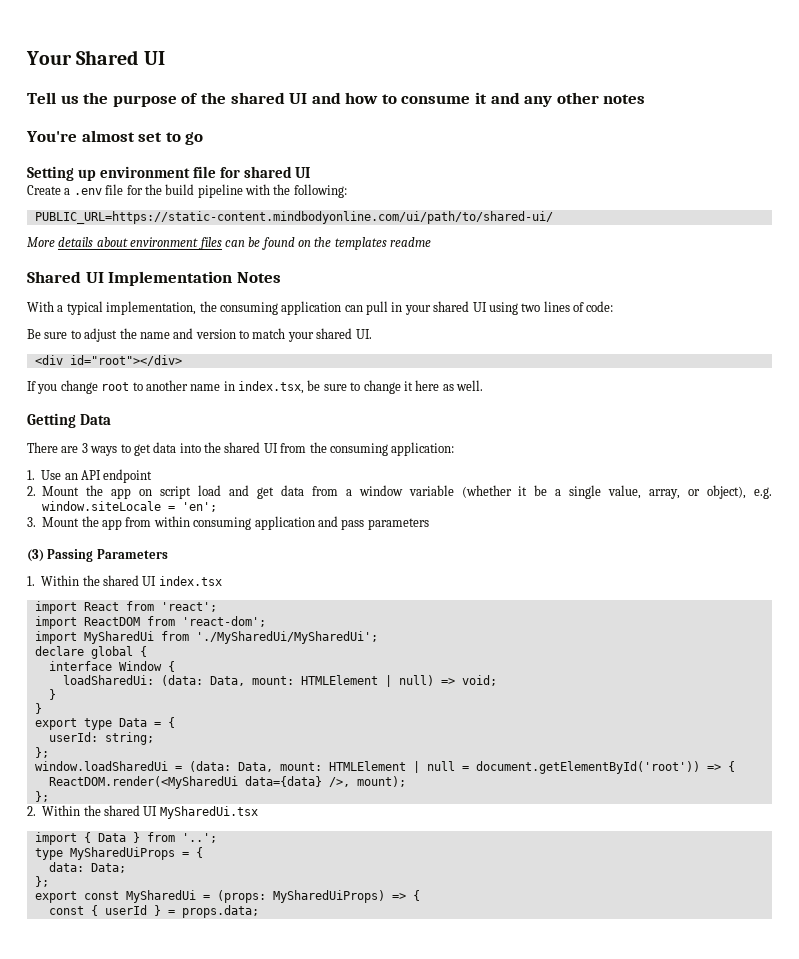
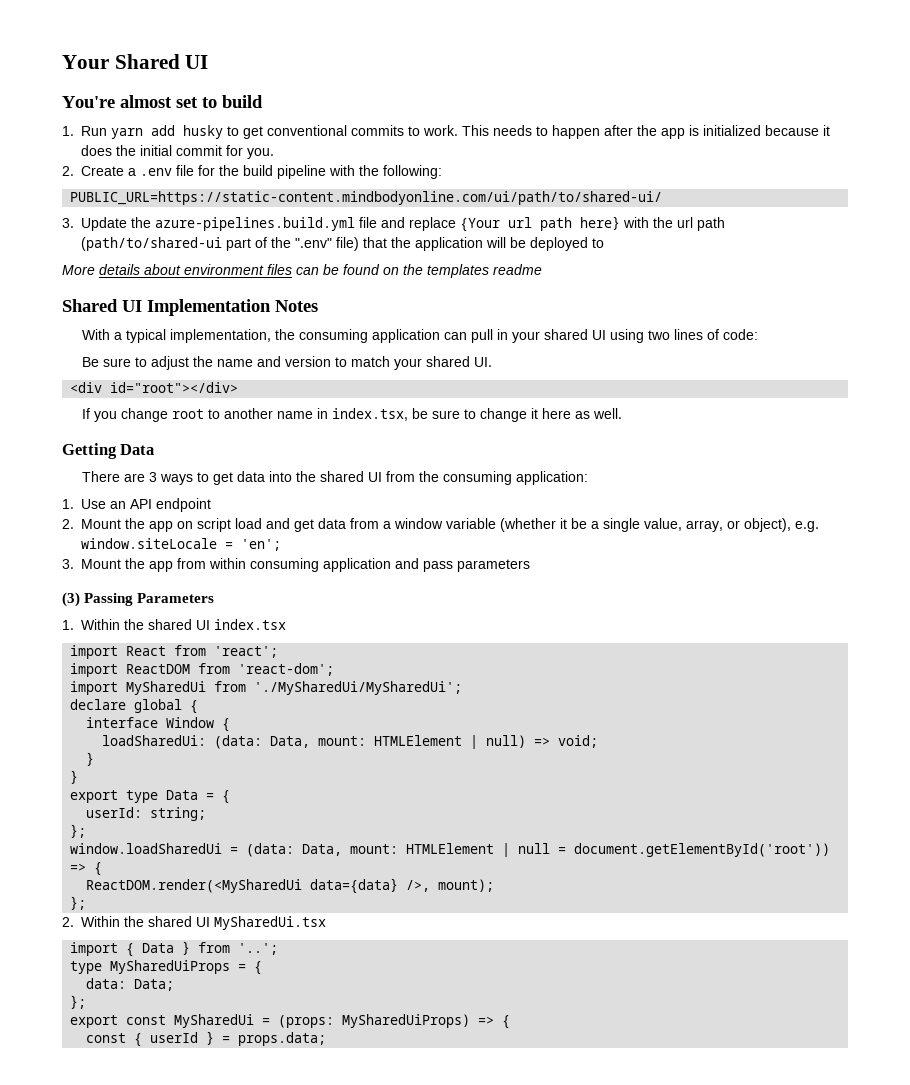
- Tell us the purpose of the shared UI and how to consume it and any other notes
- You're almost set to go
- Setting up environment file for shared UI
- Create a .env file for the build pipeline with the following:
+ You're almost set to build
+ 1. Run yarn add husky to get conventional commits to work. This needs to happen after the app is initialized because it does the initial commit for you.
+ 2. Create a .env file for the build pipeline with the following:
+ 3. Update the azure-pipelines.build.yml file and replace {Your url path here} with the url path (path/to/shared-ui part of the ".env" file) that the application will be deployed to

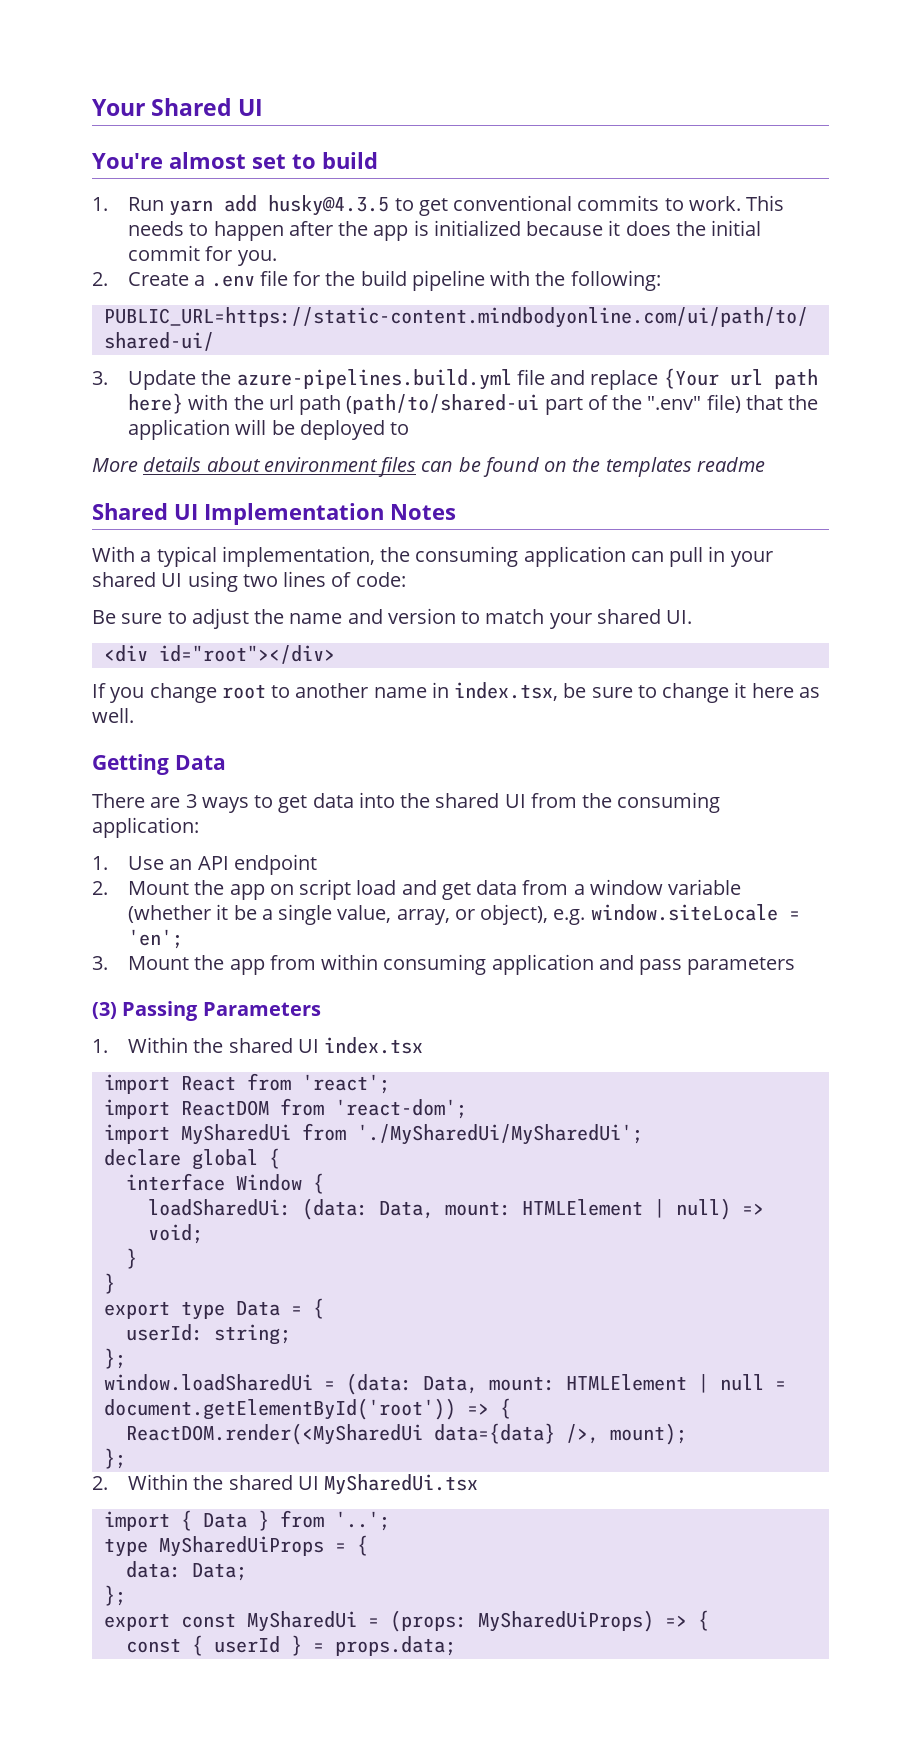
- 1. Run yarn add husky to get conventional commits to work.
+ 1. Run yarn add husky@4.3.5 to get conventional commits to work.

